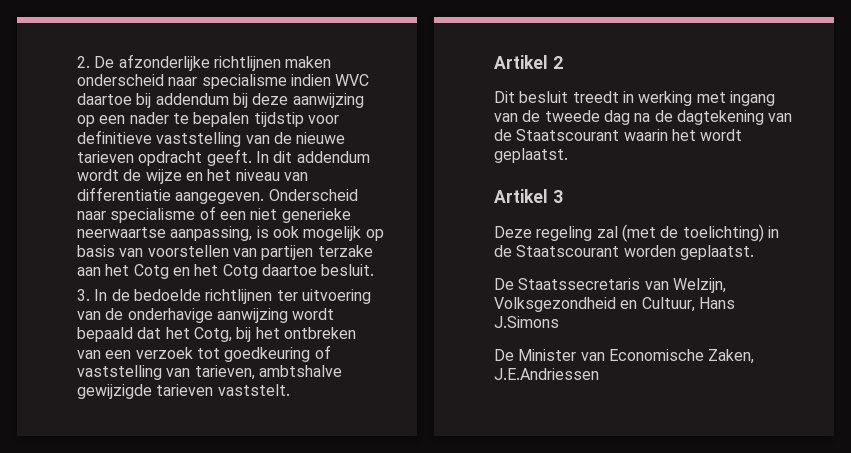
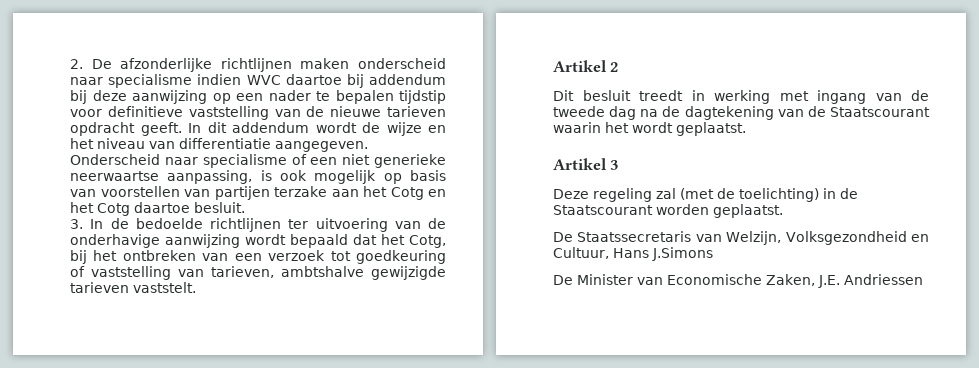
- De Minister van Economische Zaken, J.E.Andriessen
+ De Minister van Economische Zaken, J.E. Andriessen

